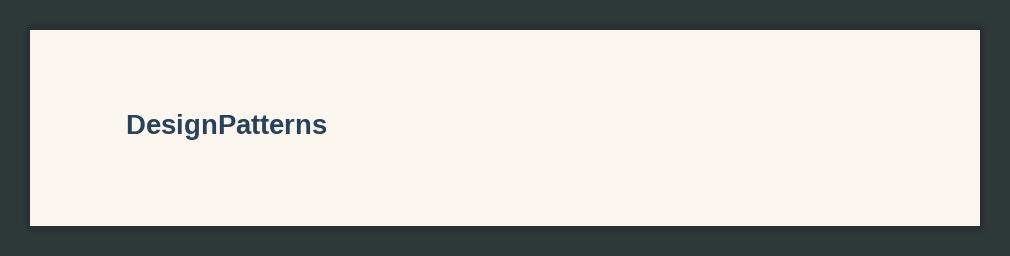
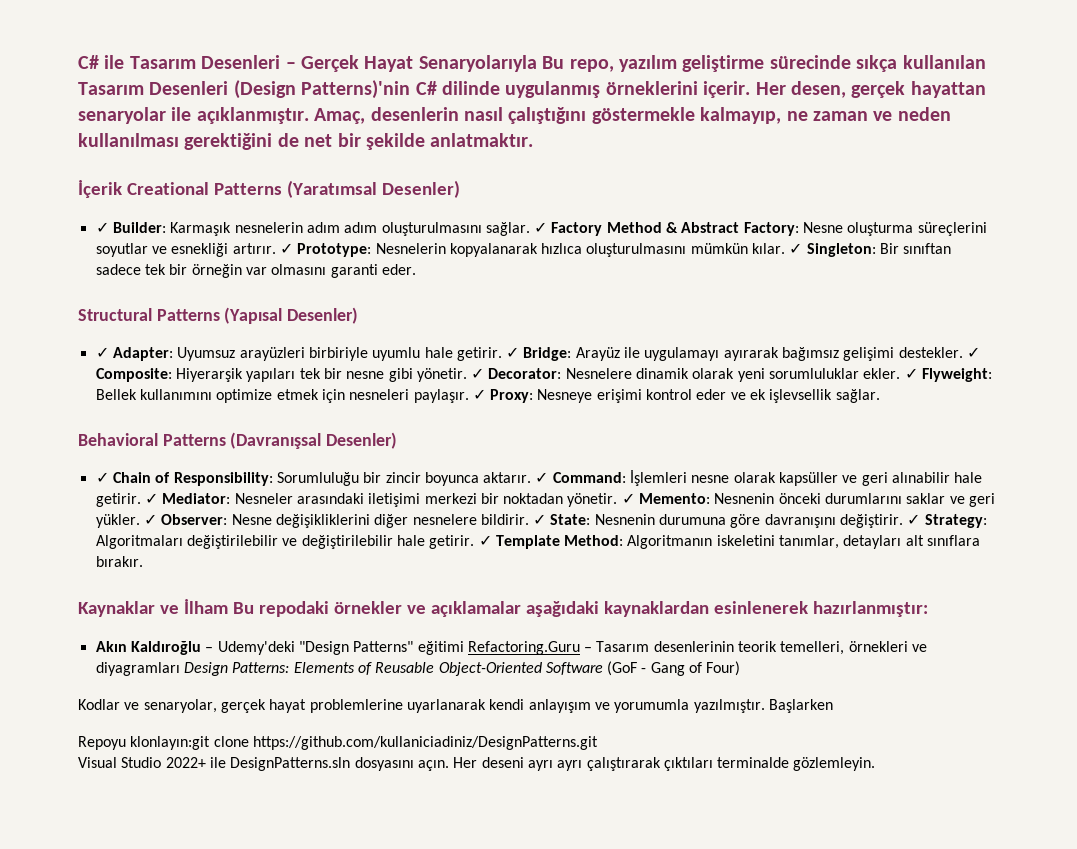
- DesignPatterns
+ C# ile Tasarım Desenleri – Gerçek Hayat Senaryolarıyla Bu repo, yazılım geliştirme sürecinde sıkça kullanılan Tasarım Desenleri (Design Patterns)'nin C# dilinde uygulanmış örneklerini içerir. Her desen, gerçek hayattan senaryolar ile açıklanmıştır. Amaç, desenlerin nasıl çalıştığını göstermekle kalmayıp, ne zaman ve neden kullanılması gerektiğini de net bir şekilde anlatmaktır.
+ İçerik Creational Patterns (Yaratımsal Desenler)
+ ✓ Builder: Karmaşık nesnelerin adım adım oluşturulmasını sağlar. ✓ Factory Method & Abstract Factory: Nesne oluşturma süreçlerini soyutlar ve esnekliği artırır. ✓ Prototype: Nesnelerin kopyalanarak hızlıca oluşturulmasını mümkün kılar. ✓ Singleton: Bir sınıftan sadece tek bir örneğin var olmasını garanti eder.
+ Structural Patterns (Yapısal Desenler)
+ ✓ Adapter: Uyumsuz arayüzleri birbiriyle uyumlu hale getirir. ✓ Bridge: Arayüz ile uygulamayı ayırarak bağımsız gelişimi destekler. ✓ Composite: Hiyerarşik yapıları tek bir nesne gibi yönetir. ✓ Decorator: Nesnelere dinamik olarak yeni sorumluluklar ekler. ✓ Flyweight: Bellek kullanımını optimize etmek için nesneleri paylaşır. ✓ Proxy: Nesneye erişimi kontrol eder ve ek işlevsellik sağlar.
+ Behavioral Patterns (Davranışsal Desenler)
+ ✓ Chain of Responsibility: Sorumluluğu bir zincir boyunca aktarır. ✓ Command: İşlemleri nesne olarak kapsüller ve geri alınabilir hale getirir. ✓ Mediator: Nesneler arasındaki iletişimi merkezi bir noktadan yönetir. ✓ Memento: Nesnenin önceki durumlarını saklar ve geri yükler. ✓ Observer: Nesne değişikliklerini diğer nesnelere bildirir. ✓ State: Nesnenin durumuna göre davranışını değiştirir. ✓ Strategy: Algoritmaları değiştirilebilir ve değiştirilebilir hale getirir. ✓ Template Method: Algoritmanın iskeletini tanımlar, detayları alt sınıflara bırakır.
+ Kaynaklar ve İlham Bu repodaki örnekler ve açıklamalar aşağıdaki kaynaklardan esinlenerek hazırlanmıştır:
+ Akın Kaldıroğlu – Udemy'deki "Design Patterns" eğitimi Refactoring.Guru – Tasarım desenlerinin teorik temelleri, örnekleri ve diyagramları Design Patterns: Elements of Reusable Object-Oriented Software (GoF - Gang of Four)
+ Kodlar ve senaryolar, gerçek hayat problemlerine uyarlanarak kendi anlayışım ve yorumumla yazılmıştır. Başlarken
+ Repoyu klonlayın:git clone https://github.com/kullaniciadiniz/DesignPatterns.git
+ Visual Studio 2022+ ile DesignPatterns.sln dosyasını açın. Her deseni ayrı ayrı çalıştırarak çıktıları terminalde gözlemleyin.

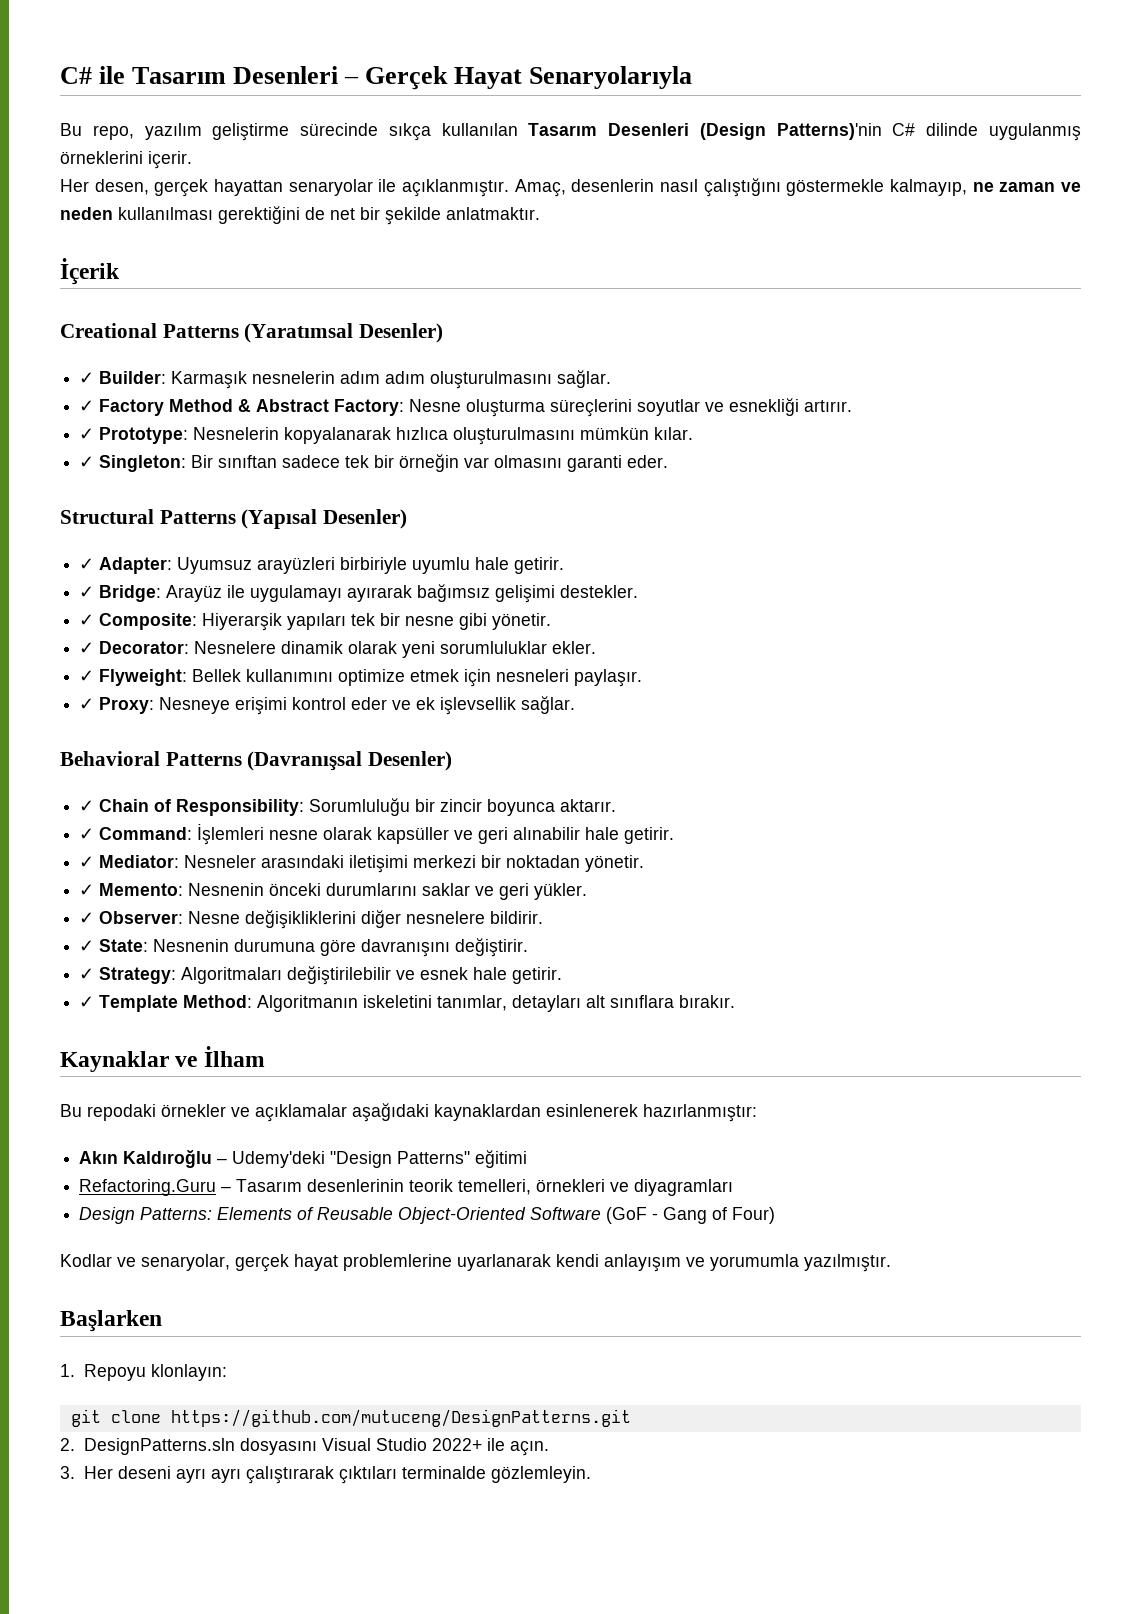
- C# ile Tasarım Desenleri – Gerçek Hayat Senaryolarıyla Bu repo, yazılım geliştirme sürecinde sıkça kullanılan Tasarım Desenleri (Design Patterns)'nin C# dilinde uygulanmış örneklerini içerir. Her desen, gerçek hayattan senaryolar ile açıklanmıştır.
+ C# ile Tasarım Desenleri – Gerçek Hayat Senaryolarıyla
+ Bu repo, yazılım geliştirme sürecinde sıkça kullanılan Tasarım Desenleri (Design Patterns)'nin C# dilinde uygulanmış örneklerini içerir.
+ Her desen, gerçek hayattan senaryolar ile açıklanmıştır.
- İçerik Creational Patterns (Yaratımsal Desenler)
+ İçerik
+ Creational Patterns (Yaratımsal Desenler)
- ✓ Builder: Karmaşık nesnelerin adım adım oluşturulmasını sağlar. ✓ Factory Method & Abstract Factory: Nesne oluşturma süreçlerini soyutlar ve esnekliği artırır. ✓ Prototype: Nesnelerin kopyalanarak hızlıca oluşturulmasını mümkün kılar. ✓ Singleton: Bir sınıftan sadece tek bir örneğin var olmasını garanti eder.
+ ✓ Builder: Karmaşık nesnelerin adım adım oluşturulmasını sağlar.
+ ✓ Factory Method & Abstract Factory: Nesne oluşturma süreçlerini soyutlar ve esnekliği artırır.
+ ✓ Prototype: Nesnelerin kopyalanarak hızlıca oluşturulmasını mümkün kılar.
+ ✓ Singleton: Bir sınıftan sadece tek bir örneğin var olmasını garanti eder.
- ✓ Adapter: Uyumsuz arayüzleri birbiriyle uyumlu hale getirir. ✓ Bridge: Arayüz ile uygulamayı ayırarak bağımsız gelişimi destekler. ✓ Composite: Hiyerarşik yapıları tek bir nesne gibi yönetir. ✓ Decorator: Nesnelere dinamik olarak yeni sorumluluklar ekler. ✓ Flyweight: Bellek kullanımını optimize etmek için nesneleri paylaşır. ✓ Proxy: Nesneye erişimi kontrol eder ve ek işlevsellik sağlar.
+ ✓ Adapter: Uyumsuz arayüzleri birbiriyle uyumlu hale getirir.
+ ✓ Bridge: Arayüz ile uygulamayı ayırarak bağımsız gelişimi destekler.
+ ✓ Composite: Hiyerarşik yapıları tek bir nesne gibi yönetir.
+ ✓ Decorator: Nesnelere dinamik olarak yeni sorumluluklar ekler.
+ ✓ Flyweight: Bellek kullanımını optimize etmek için nesneleri paylaşır.
+ ✓ Proxy: Nesneye erişimi kontrol eder ve ek işlevsellik sağlar.
- Sorumluluğu bir zincir boyunca aktarır. ✓ Command:
+ Sorumluluğu bir zincir boyunca aktarır.
+ ✓ Command:
- İşlemleri nesne olarak kapsüller ve geri alınabilir hale getirir. ✓ Mediator:
+ İşlemleri nesne olarak kapsüller ve geri alınabilir hale getirir.
+ ✓ Mediator:
- Nesneler arasındaki iletişimi merkezi bir noktadan yönetir. ✓ Memento:
+ Nesneler arasındaki iletişimi merkezi bir noktadan yönetir.
+ ✓ Memento:
- Nesnenin önceki durumlarını saklar ve geri yükler. ✓ Observer:
+ Nesnenin önceki durumlarını saklar ve geri yükler.
+ ✓ Observer:
- Nesne değişikliklerini diğer nesnelere bildirir. ✓ State:
+ Nesne değişikliklerini diğer nesnelere bildirir.
+ ✓ State:
- Nesnenin durumuna göre davranışını değiştirir. ✓ Strategy:
+ Nesnenin durumuna göre davranışını değiştirir.
+ ✓ Strategy:
- Algoritmaları değiştirilebilir ve değiştirilebilir hale getirir. ✓ Template Method:
+ Algoritmaları değiştirilebilir ve esnek hale getirir.
+ ✓ Template Method:
- Kaynaklar ve İlham Bu repodaki örnekler ve açıklamalar aşağıdaki kaynaklardan esinlenerek hazırlanmıştır:
+ Kaynaklar ve İlham
+ Bu repodaki örnekler ve açıklamalar aşağıdaki kaynaklardan esinlenerek hazırlanmıştır:
- Akın Kaldıroğlu – Udemy'deki "Design Patterns" eğitimi Refactoring.Guru – Tasarım desenlerinin teorik temelleri, örnekleri ve diyagramları Design Patterns: Elements of Reusable Object-Oriented Software (GoF - Gang of Four)
+ Akın Kaldıroğlu – Udemy'deki "Design Patterns" eğitimi
+ Refactoring.Guru – Tasarım desenlerinin teorik temelleri, örnekleri ve diyagramları
+ Design Patterns: Elements of Reusable Object-Oriented Software (GoF - Gang of Four)
- Kodlar ve senaryolar, gerçek hayat problemlerine uyarlanarak kendi anlayışım ve yorumumla yazılmıştır. Başlarken
+ Kodlar ve senaryolar, gerçek hayat problemlerine uyarlanarak kendi anlayışım ve yorumumla yazılmıştır.
+ Başlarken
- Repoyu klonlayın:git clone https://github.com/kullaniciadiniz/DesignPatterns.git
- Visual Studio 2022+ ile DesignPatterns.sln dosyasını açın. Her deseni ayrı ayrı çalıştırarak çıktıları terminalde gözlemleyin.
+ 1. Repoyu klonlayın:
+ git clone https://github.com/mutuceng/DesignPatterns.git
+ 2. DesignPatterns.sln dosyasını Visual Studio 2022+ ile açın.
+ 3. Her deseni ayrı ayrı çalıştırarak çıktıları terminalde gözlemleyin.

